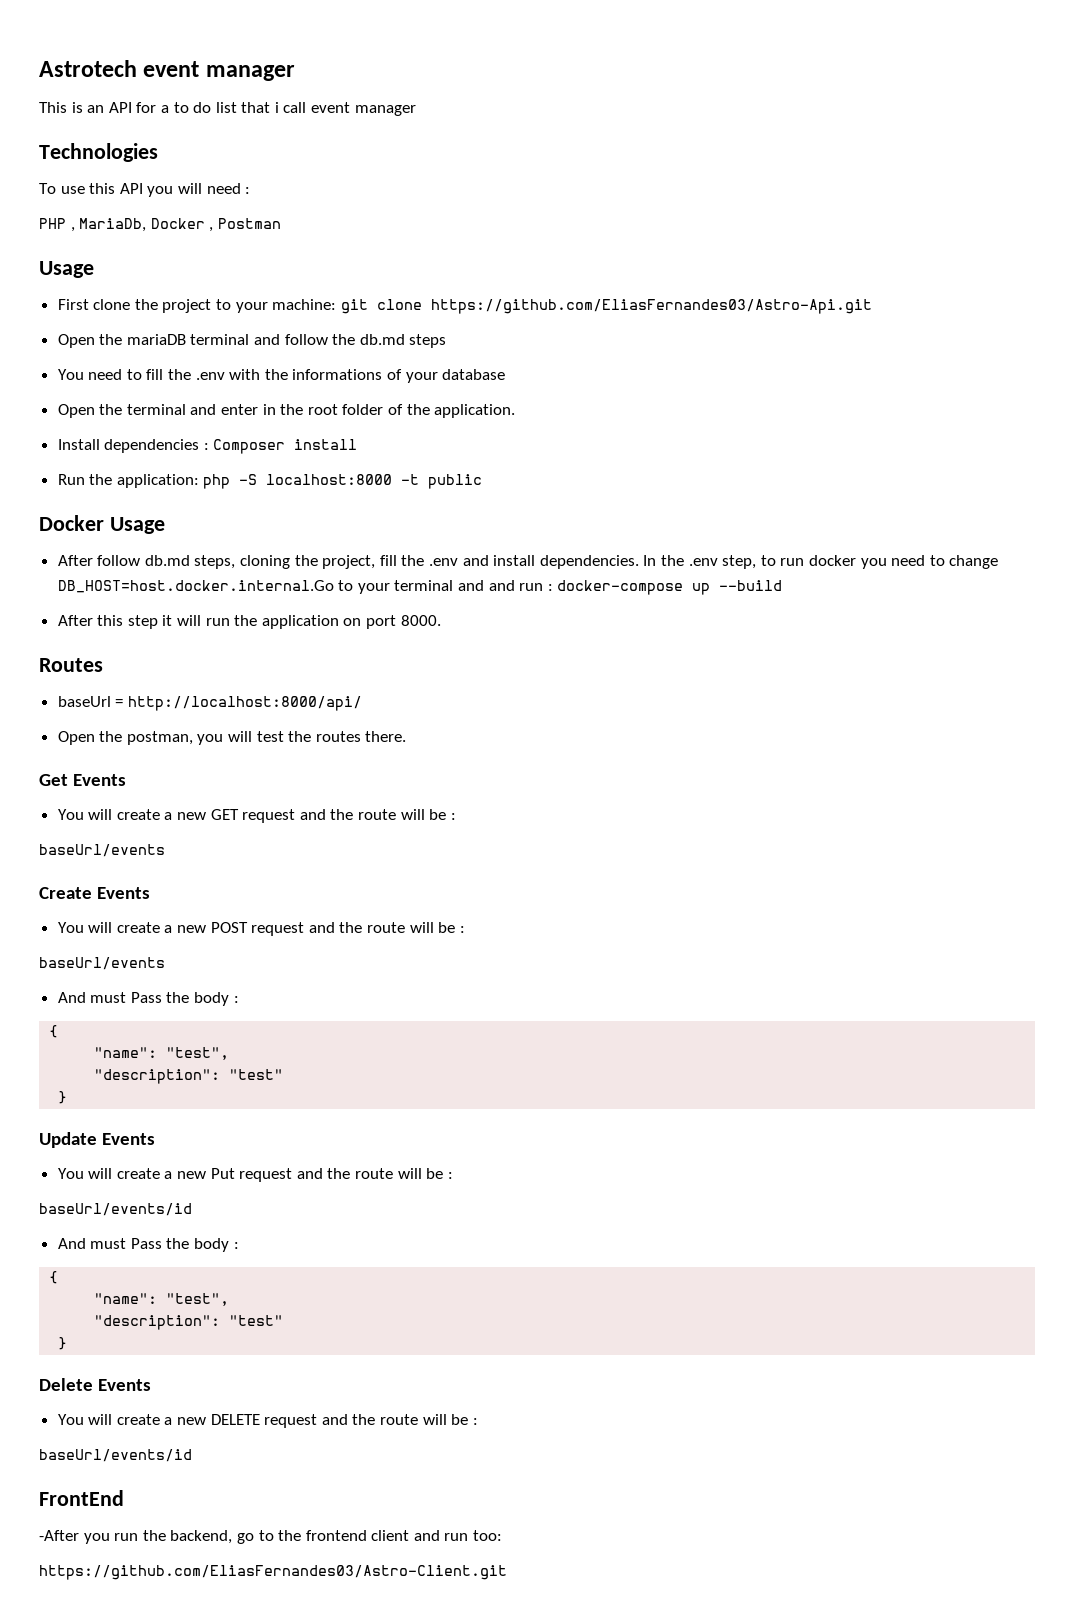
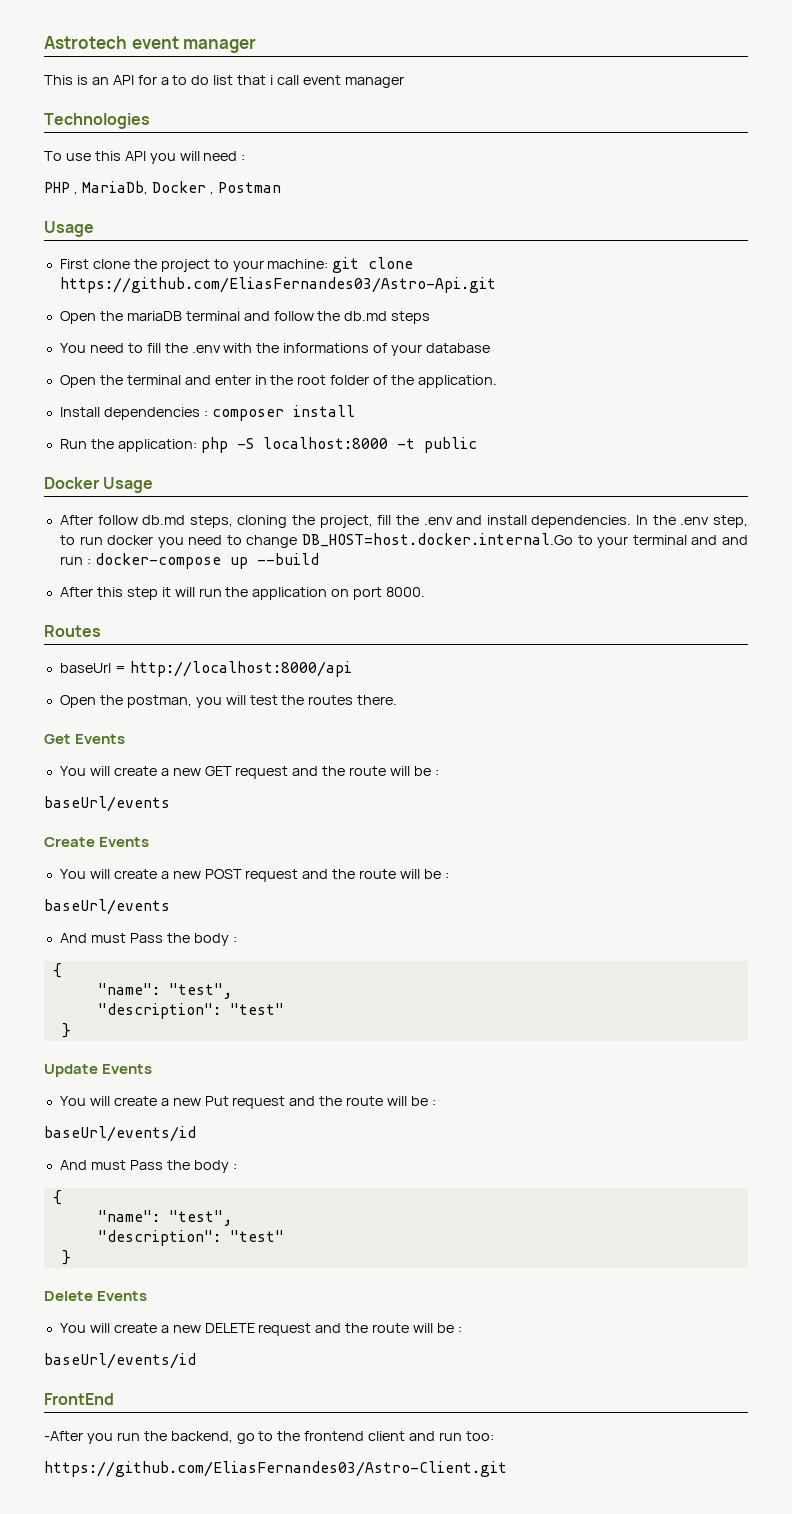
- Install dependencies : Composer install
+ Install dependencies : composer install
- baseUrl = http://localhost:8000/api/
+ baseUrl = http://localhost:8000/api

